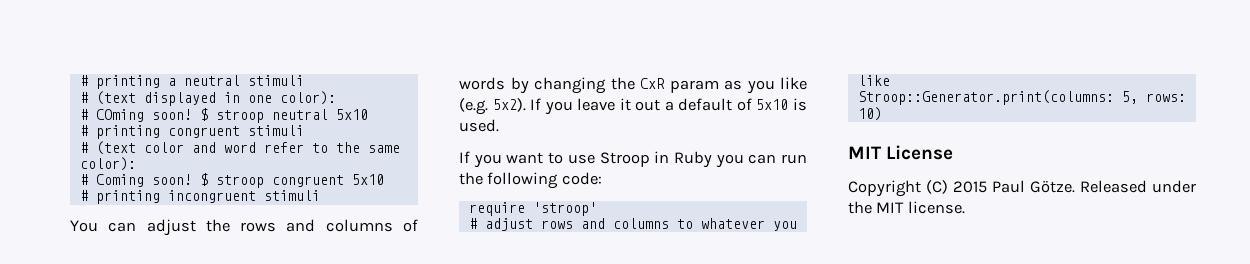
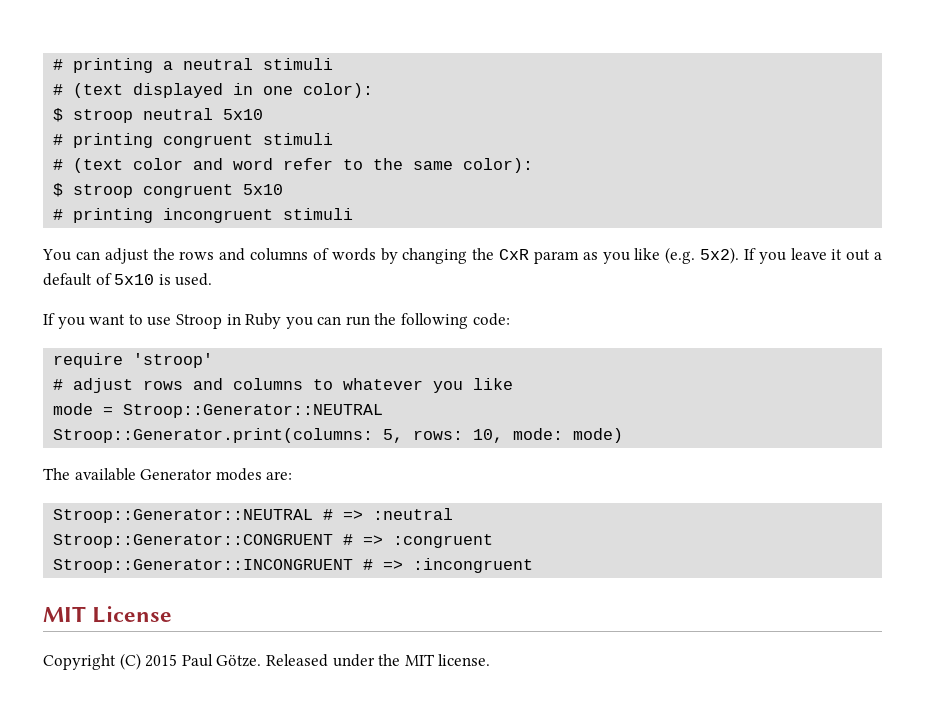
- # COming soon!
- # Coming soon!
+ mode = Stroop::Generator::NEUTRAL
- Stroop::Generator.print(columns: 5, rows: 10)
+ Stroop::Generator.print(columns: 5, rows: 10, mode: mode)
+ The available Generator modes are:
+ Stroop::Generator::NEUTRAL # => :neutral
+ Stroop::Generator::CONGRUENT # => :congruent
+ Stroop::Generator::INCONGRUENT # => :incongruent

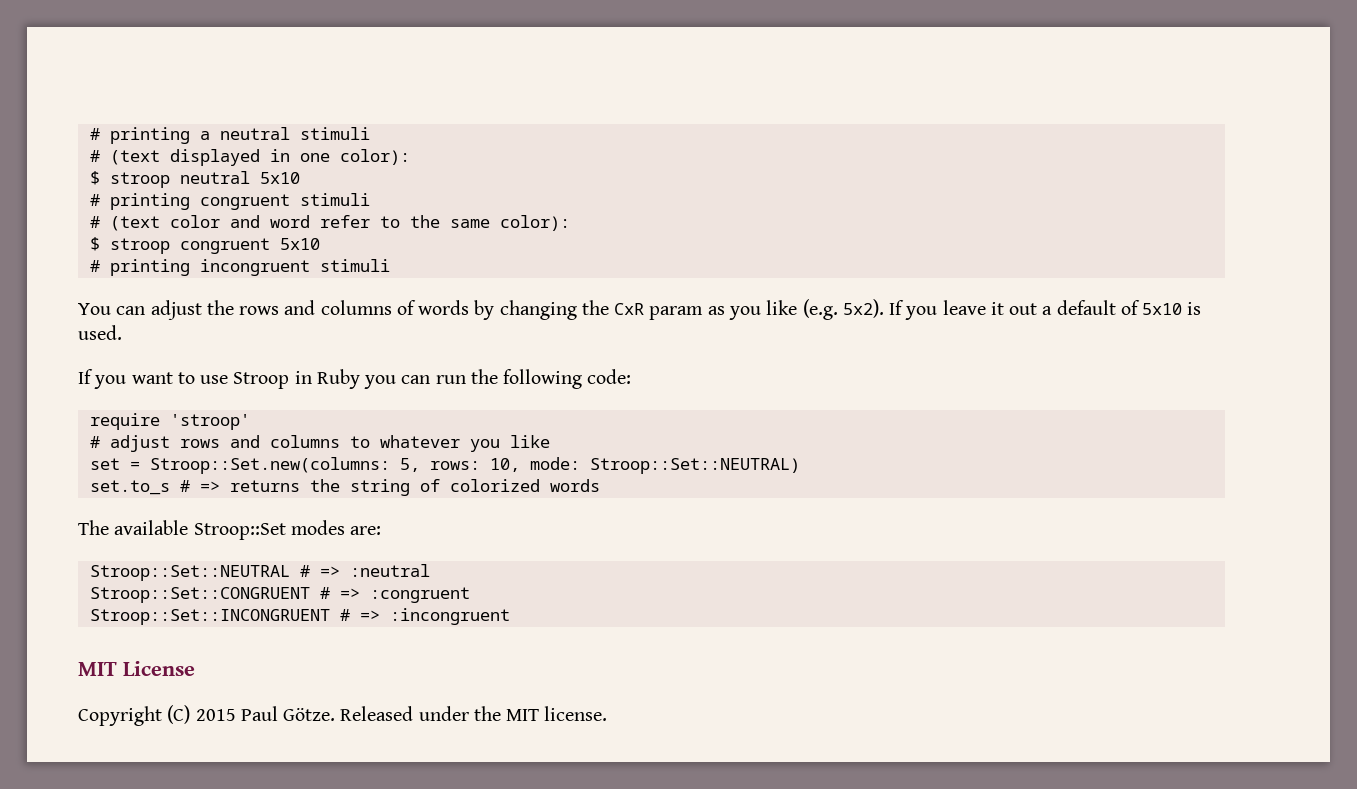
- mode = Stroop::Generator::NEUTRAL
- Stroop::Generator.print(columns: 5, rows: 10, mode: mode)
+ set = Stroop::Set.new(columns: 5, rows: 10, mode: Stroop::Set::NEUTRAL)
+ set.to_s # => returns the string of colorized words
- The available Generator modes are:
+ The available Stroop::Set modes are:
- Stroop::Generator::NEUTRAL # => :neutral
+ Stroop::Set::NEUTRAL # => :neutral
- Stroop::Generator::CONGRUENT # => :congruent
+ Stroop::Set::CONGRUENT # => :congruent
- Stroop::Generator::INCONGRUENT # => :incongruent
+ Stroop::Set::INCONGRUENT # => :incongruent

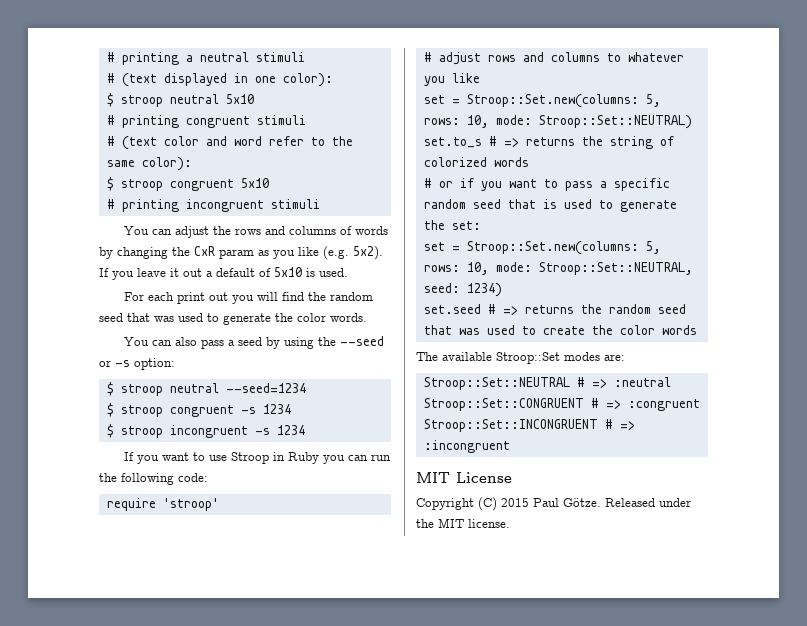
+ For each print out you will find the random seed that was used to generate the color words.
+ You can also pass a seed by using the --seed or -s option:
+ $ stroop neutral --seed=1234
+ $ stroop congruent -s 1234
+ $ stroop incongruent -s 1234
+ # or if you want to pass a specific random seed that is used to generate the set:
+ set = Stroop::Set.new(columns: 5, rows: 10, mode: Stroop::Set::NEUTRAL, seed: 1234)
+ set.seed # => returns the random seed that was used to create the color words

